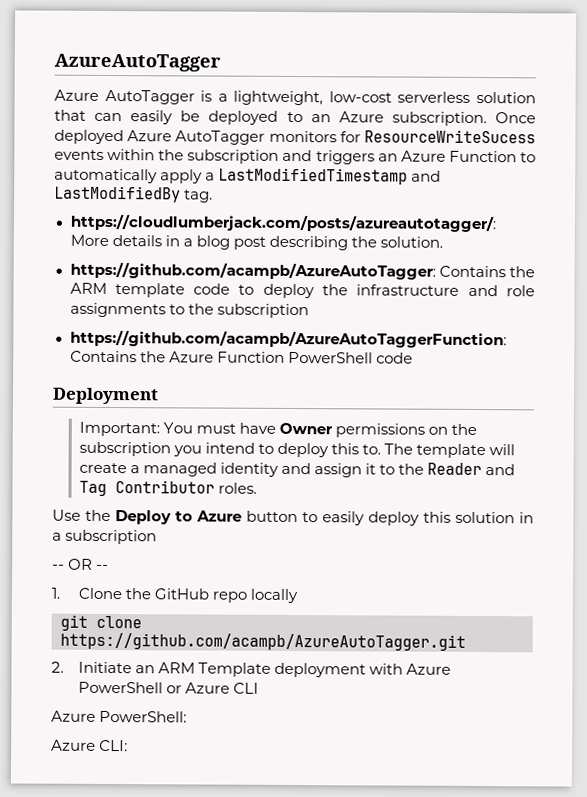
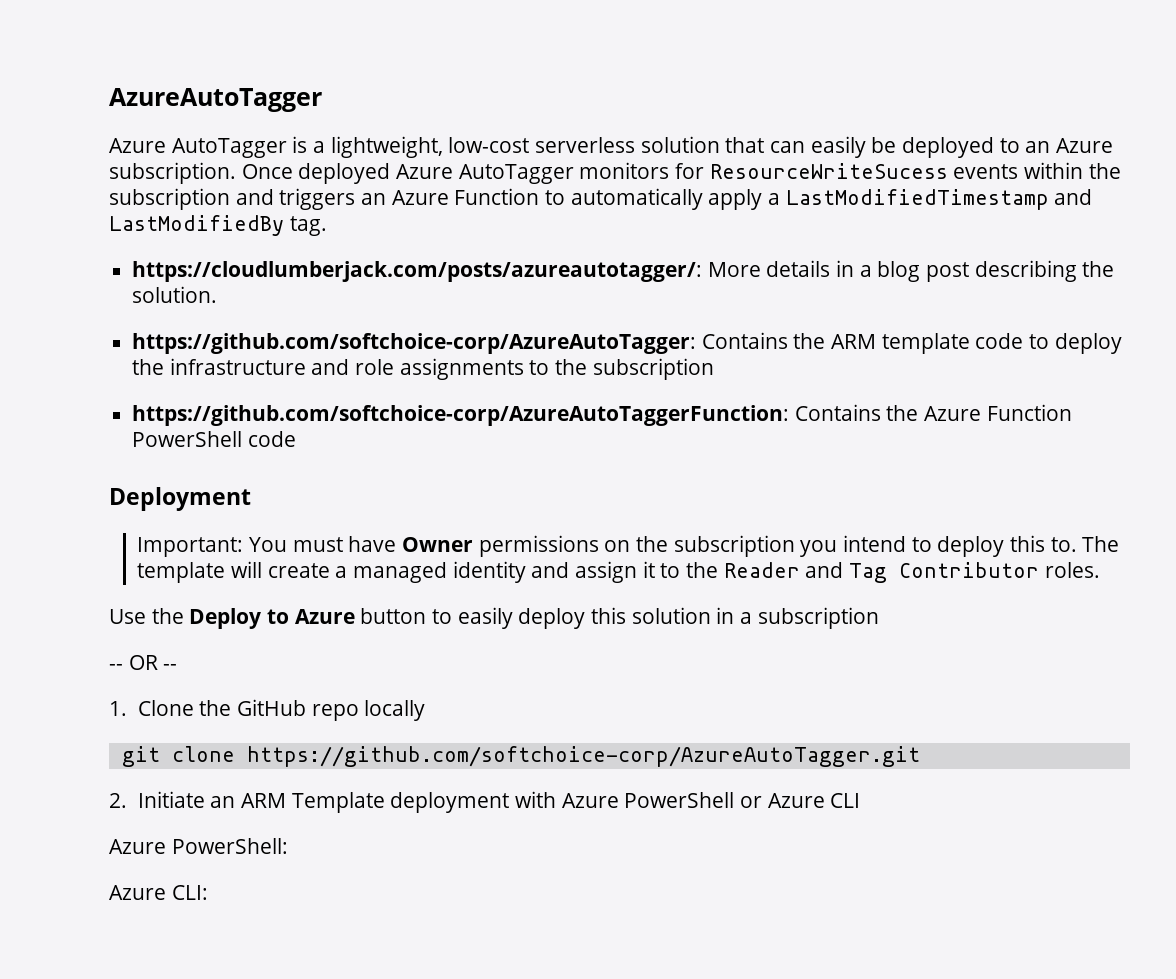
- https://github.com/acampb/AzureAutoTagger: Contains the ARM template code to deploy the infrastructure and role assignments to the subscription
+ https://github.com/softchoice-corp/AzureAutoTagger: Contains the ARM template code to deploy the infrastructure and role assignments to the subscription
- https://github.com/acampb/AzureAutoTaggerFunction: Contains the Azure Function PowerShell code
+ https://github.com/softchoice-corp/AzureAutoTaggerFunction: Contains the Azure Function PowerShell code
- git clone https://github.com/acampb/AzureAutoTagger.git
+ git clone https://github.com/softchoice-corp/AzureAutoTagger.git

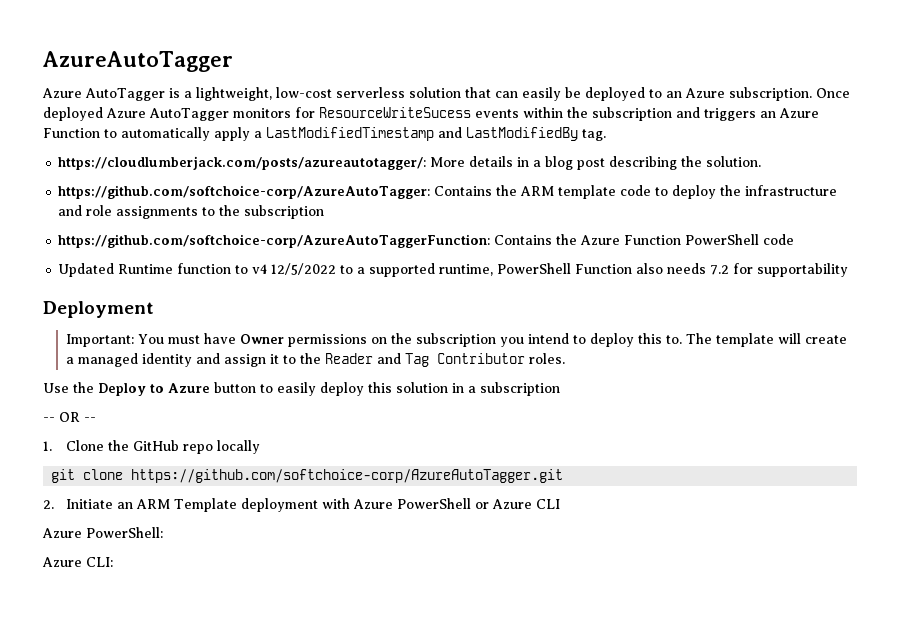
+ Updated Runtime function to v4 12/5/2022 to a supported runtime, PowerShell Function also needs 7.2 for supportability

